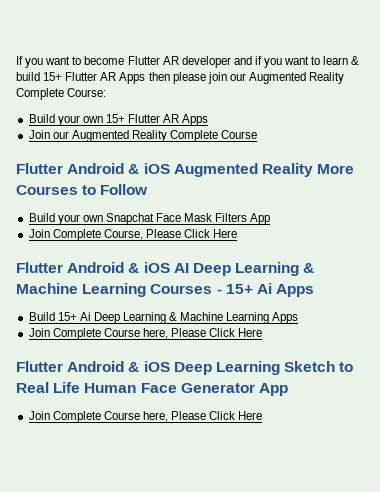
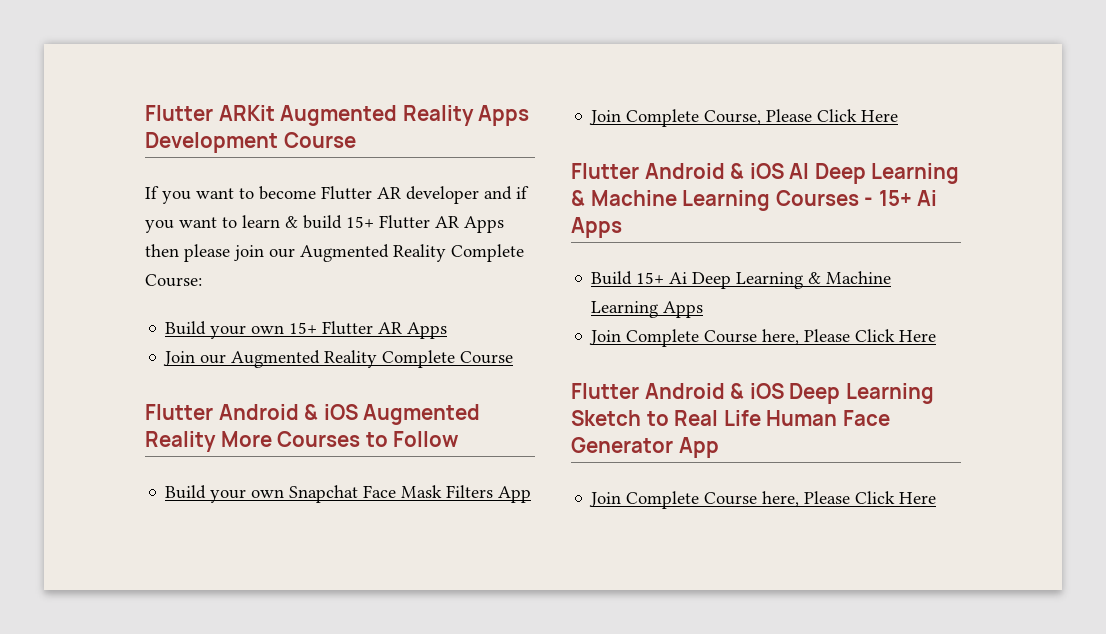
+ Flutter ARKit Augmented Reality Apps Development Course

